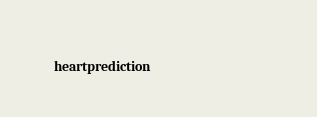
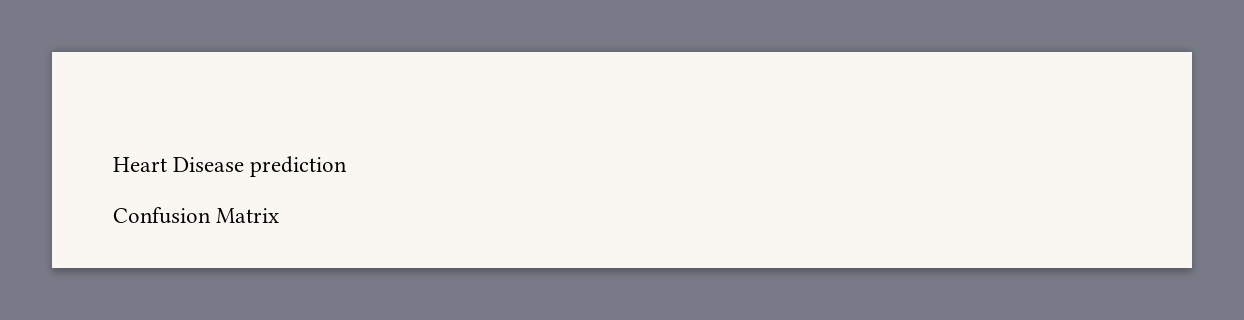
- heartprediction
+ Heart Disease prediction
+ Confusion Matrix

